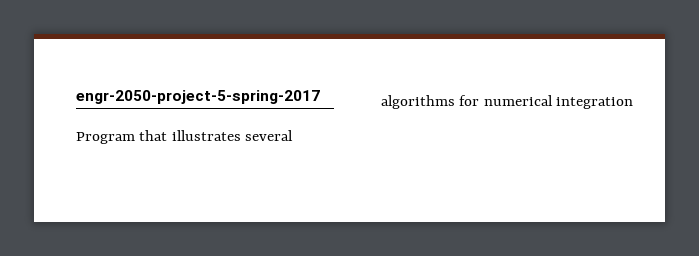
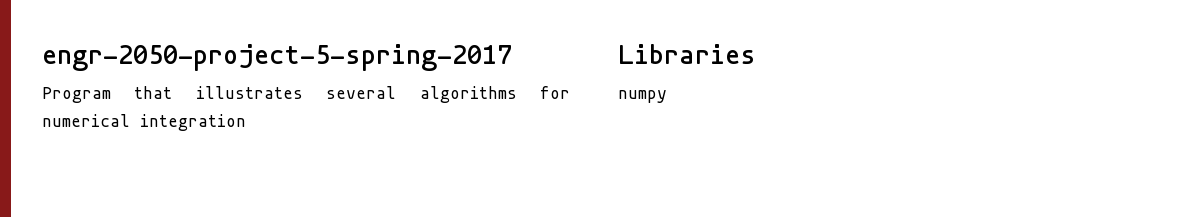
+ Libraries
+ numpy

